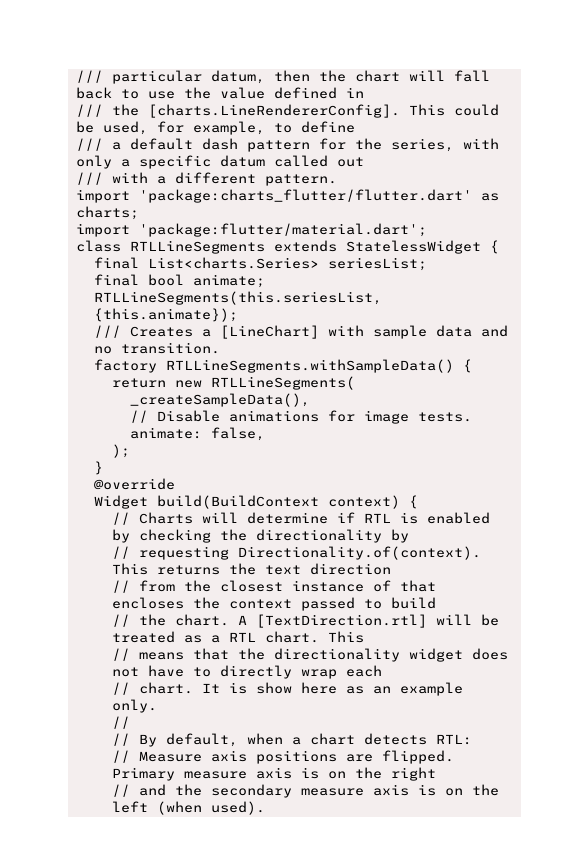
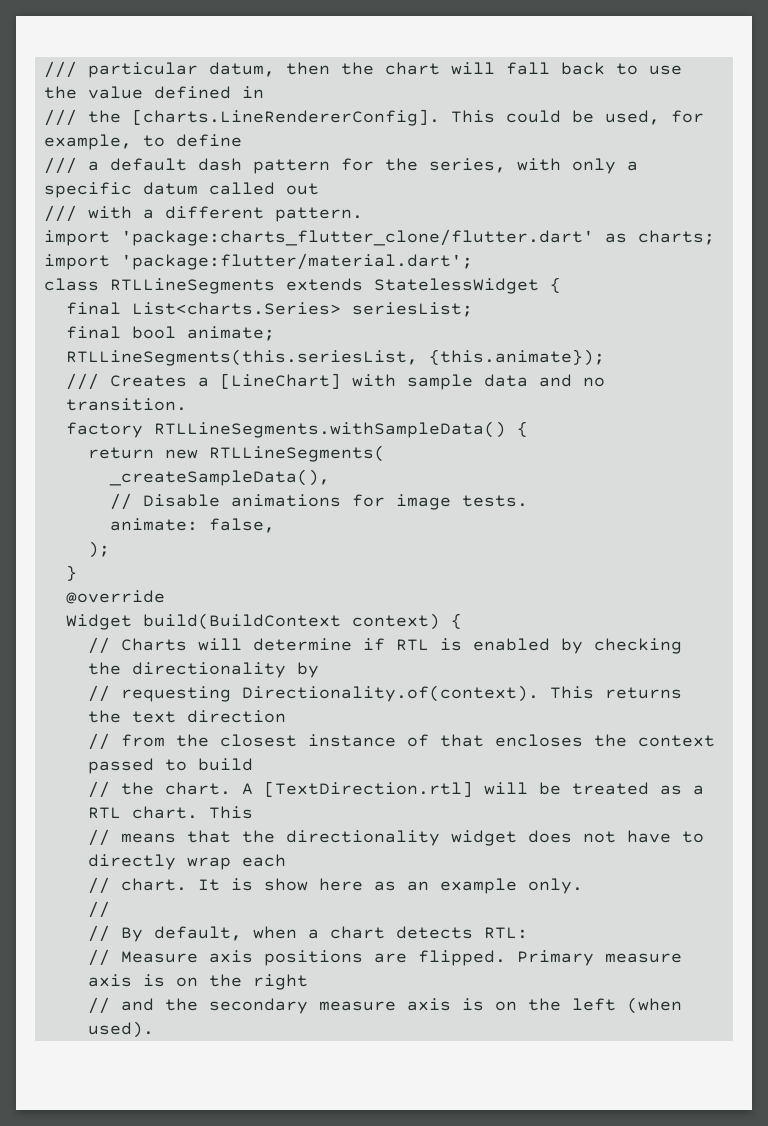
- import 'package:charts_flutter/flutter.dart' as charts;
+ import 'package:charts_flutter_clone/flutter.dart' as charts;

